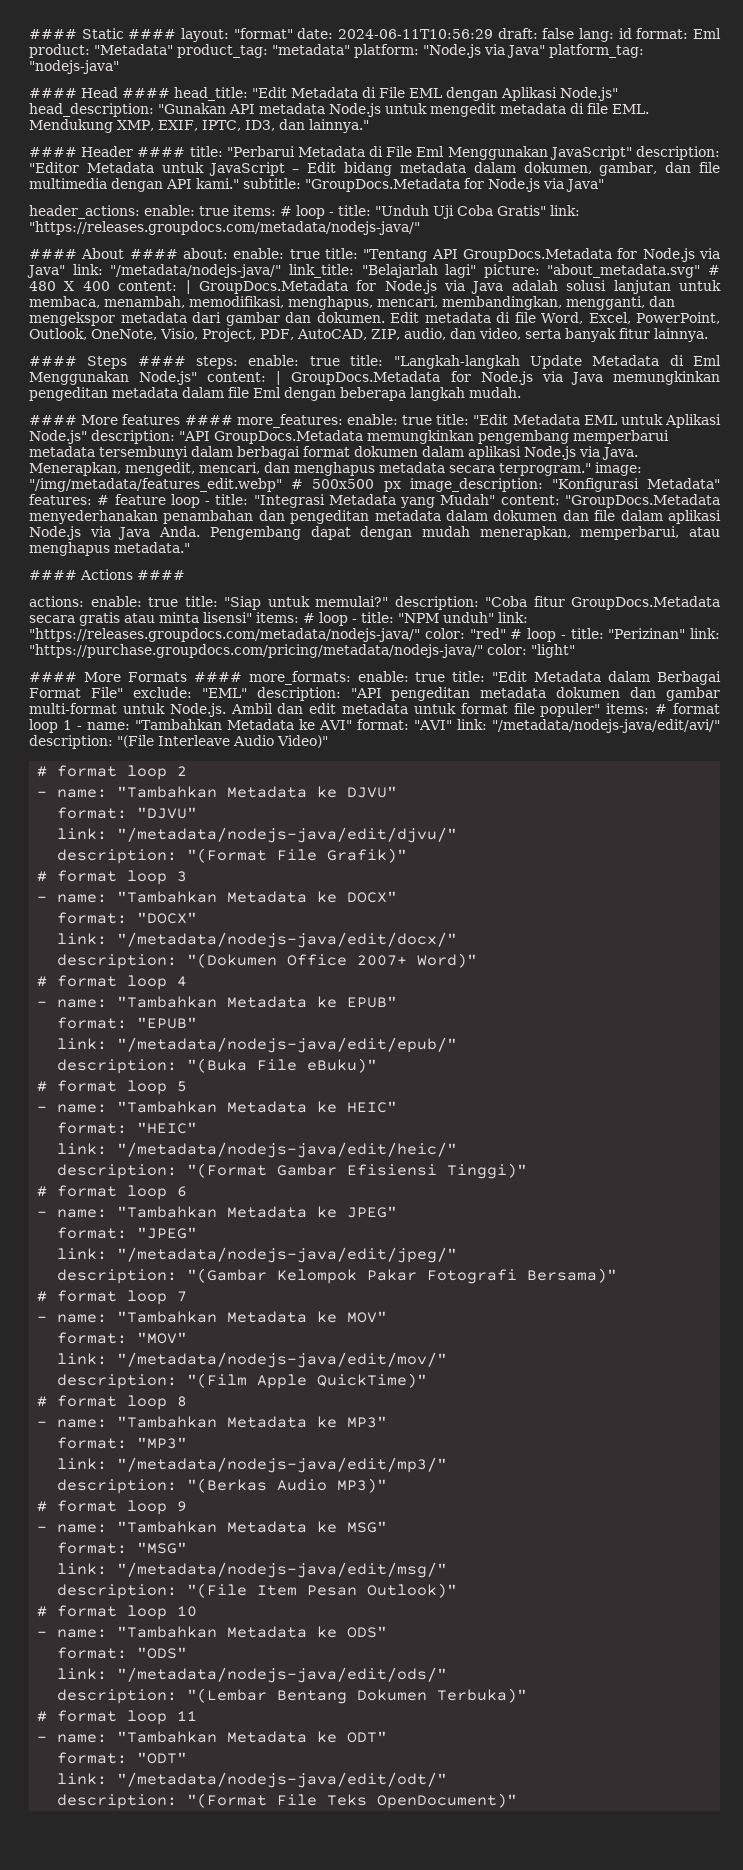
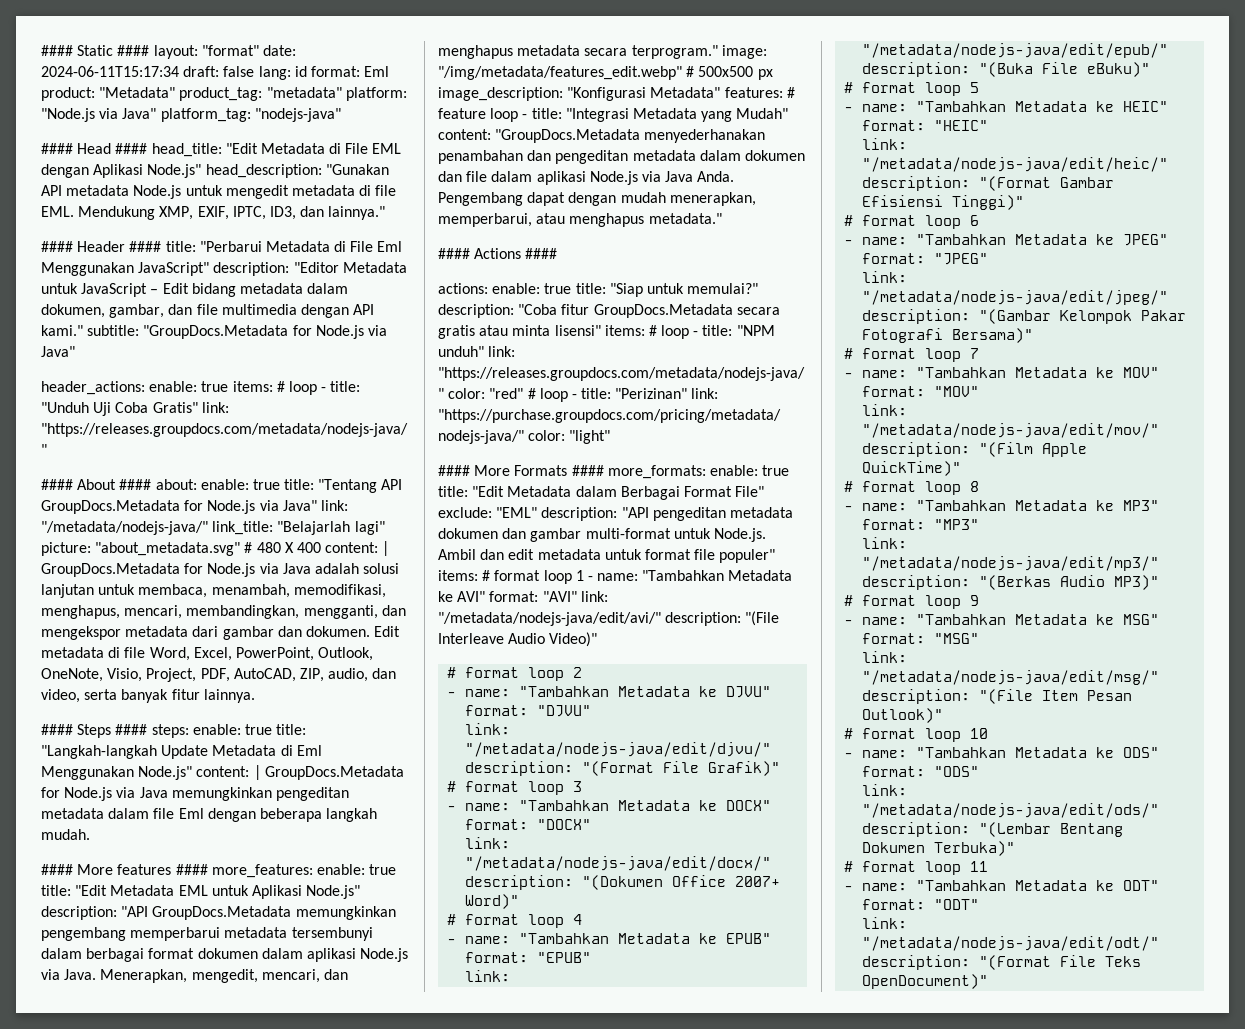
- #### Static #### layout: "format" date: 2024-06-11T10:56:29 draft: false lang: id format: Eml product: "Metadata" product_tag: "metadata" platform: "Node.js via Java" platform_tag: "nodejs-java"
+ #### Static #### layout: "format" date: 2024-06-11T15:17:34 draft: false lang: id format: Eml product: "Metadata" product_tag: "metadata" platform: "Node.js via Java" platform_tag: "nodejs-java"

